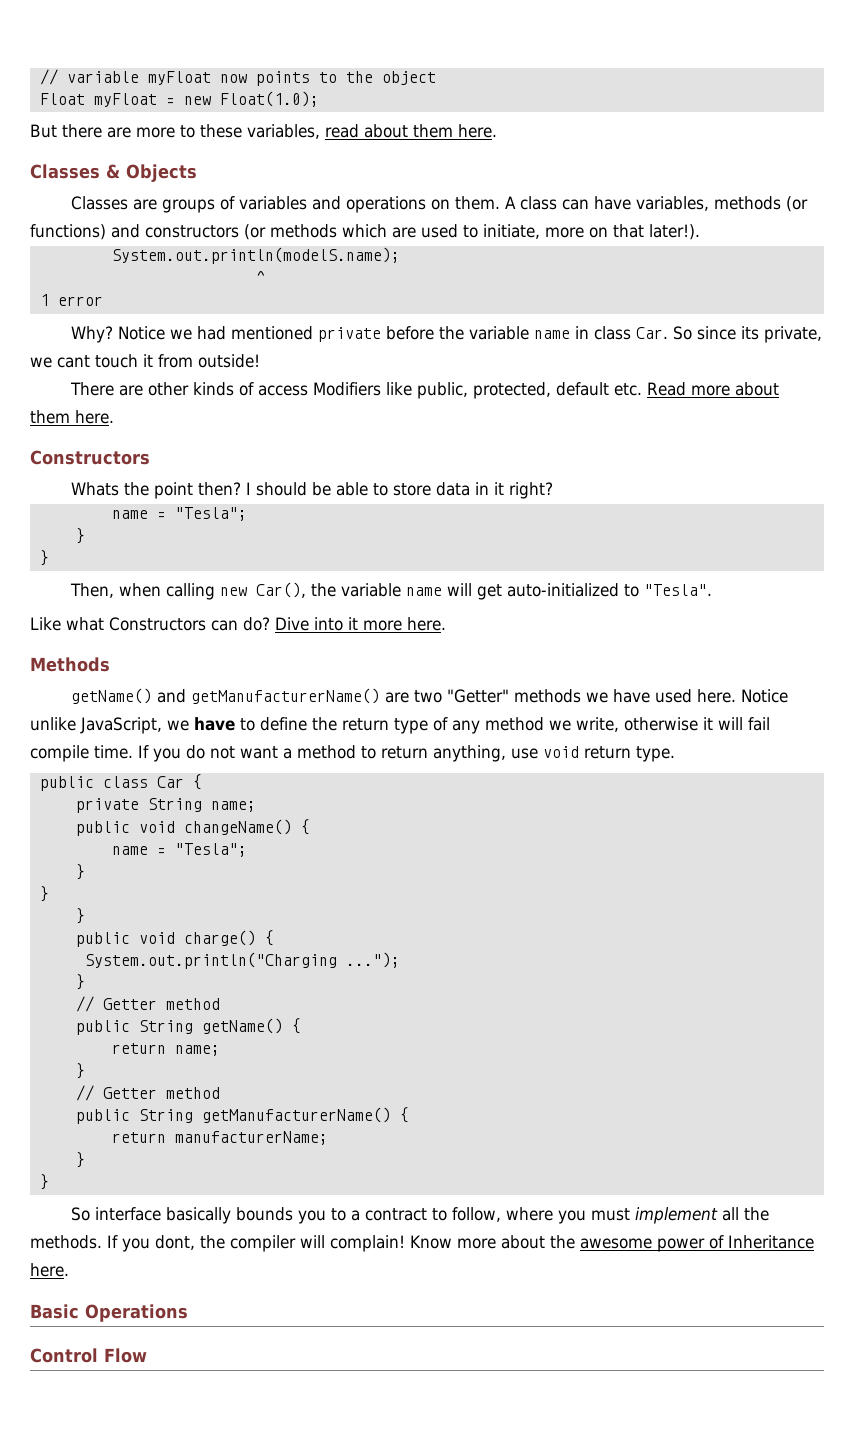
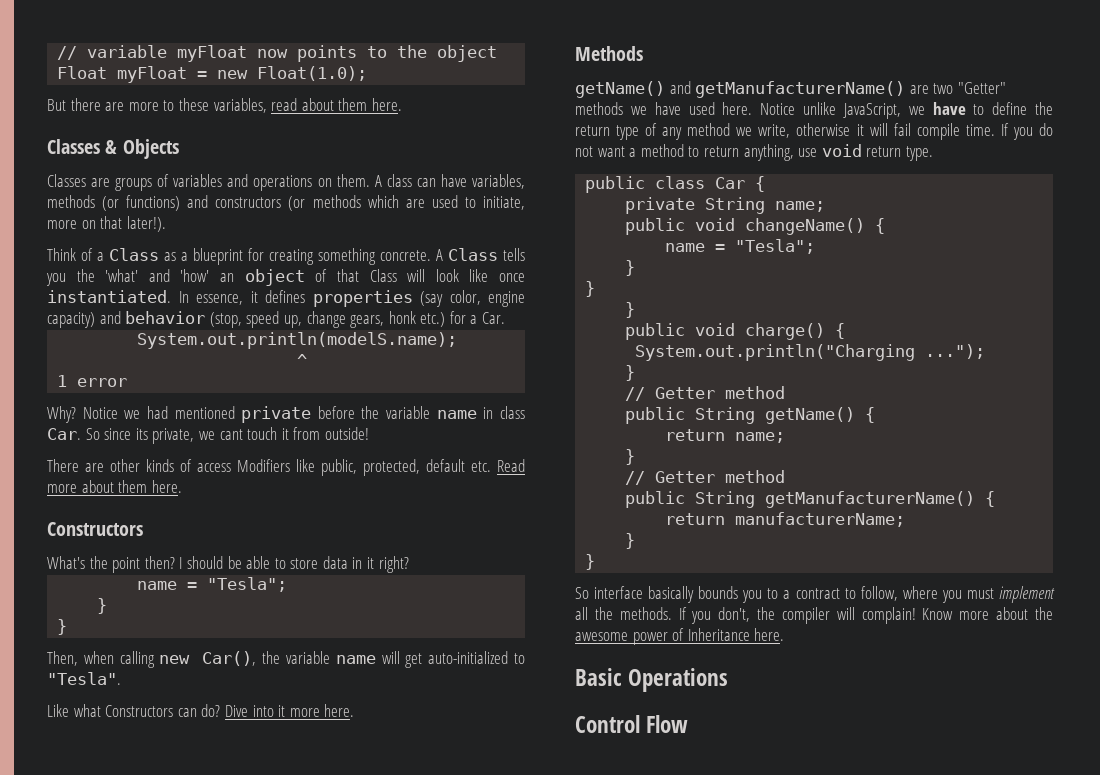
+ Think of a Class as a blueprint for creating something concrete. A Class tells you the 'what' and 'how' an object of that Class will look like once instantiated. In essence, it defines properties (say color, engine capacity) and behavior (stop, speed up, change gears, honk etc.) for a Car.
- Whats the point then?
+ What's the point then?
- If you dont, the compiler will complain!
+ If you don't, the compiler will complain!

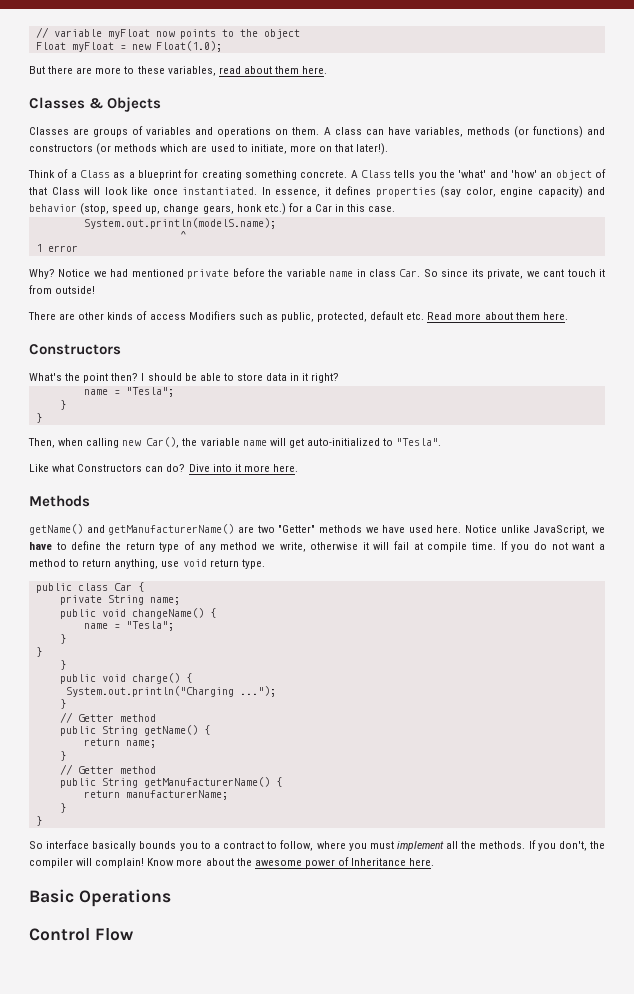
- In essence, it defines properties (say color, engine capacity) and behavior (stop, speed up, change gears, honk etc.) for a Car.
+ In essence, it defines properties (say color, engine capacity) and behavior (stop, speed up, change gears, honk etc.) for a Car in this case.
- There are other kinds of access Modifiers like public, protected, default etc. Read more about them here.
+ There are other kinds of access Modifiers such as public, protected, default etc. Read more about them here.
- Notice unlike JavaScript, we have to define the return type of any method we write, otherwise it will fail compile time.
+ Notice unlike JavaScript, we have to define the return type of any method we write, otherwise it will fail at compile time.

